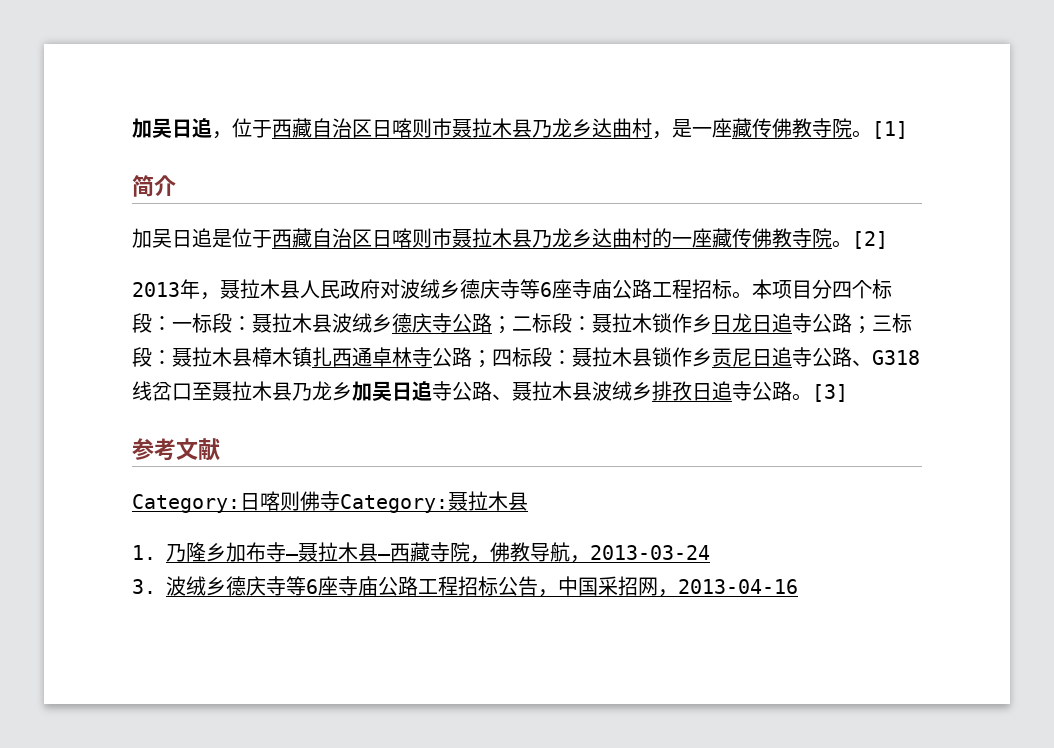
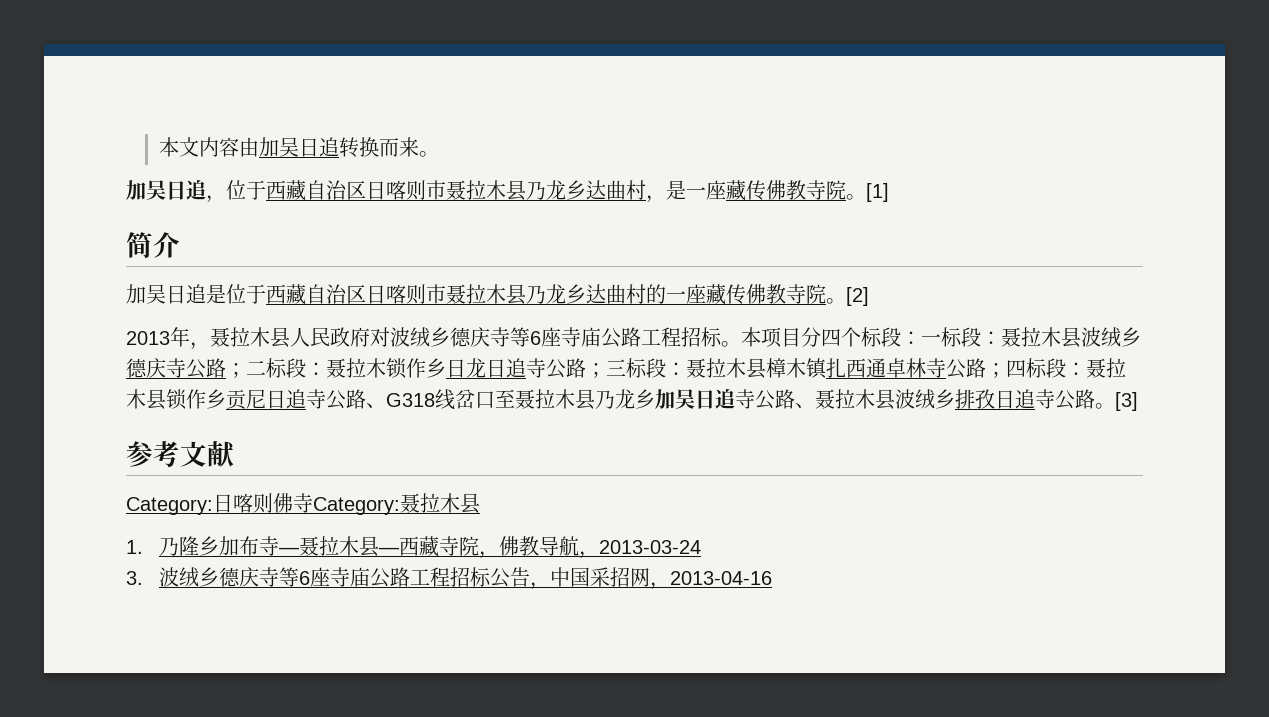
+ 本文内容由加吴日追转换而来。

